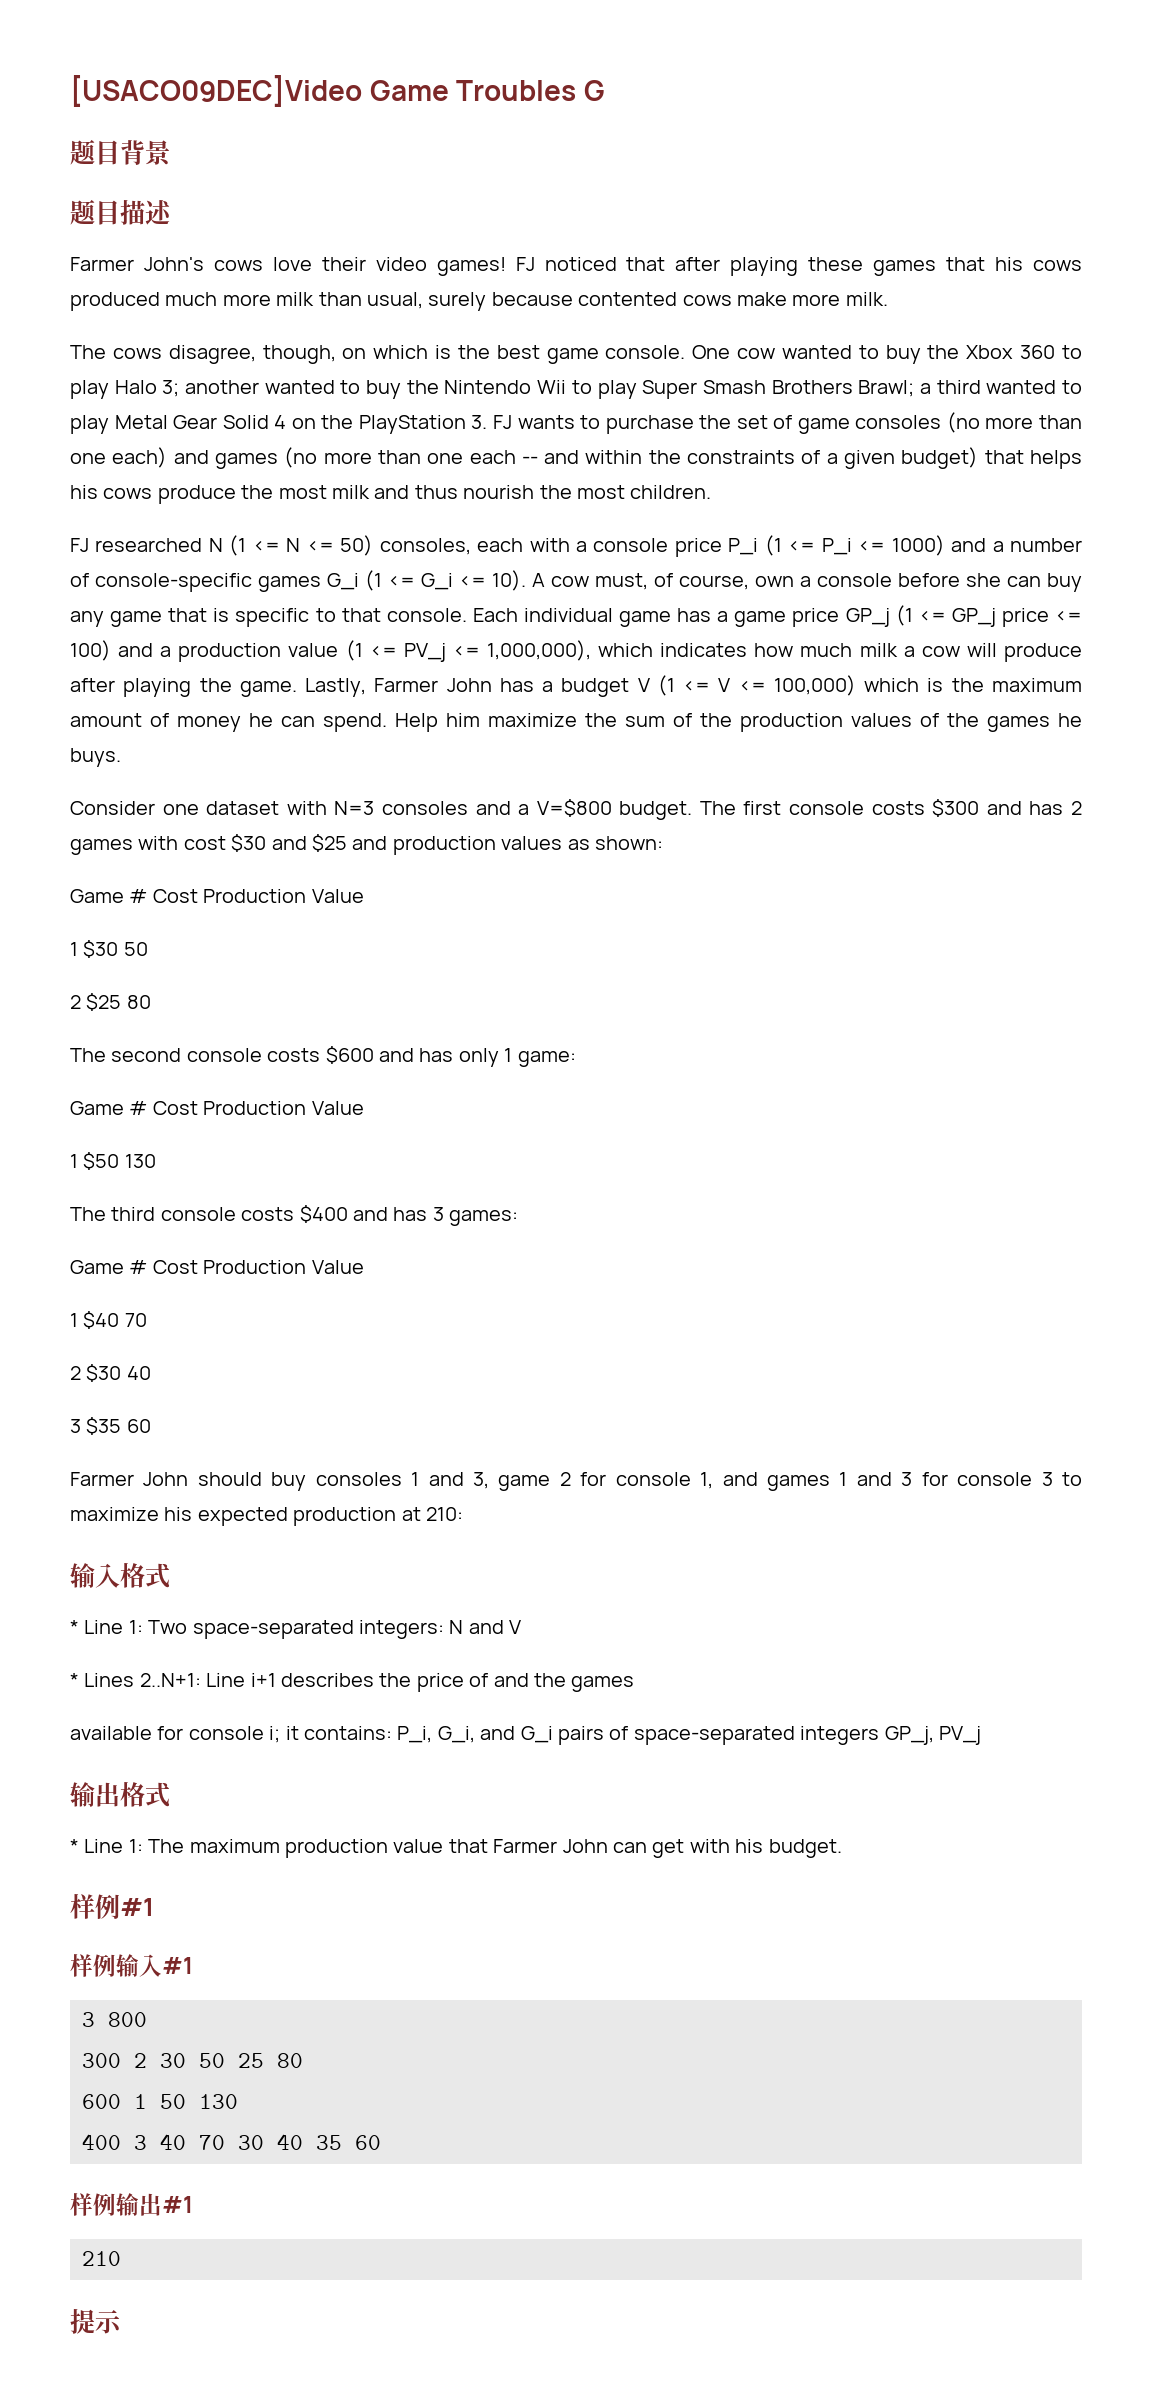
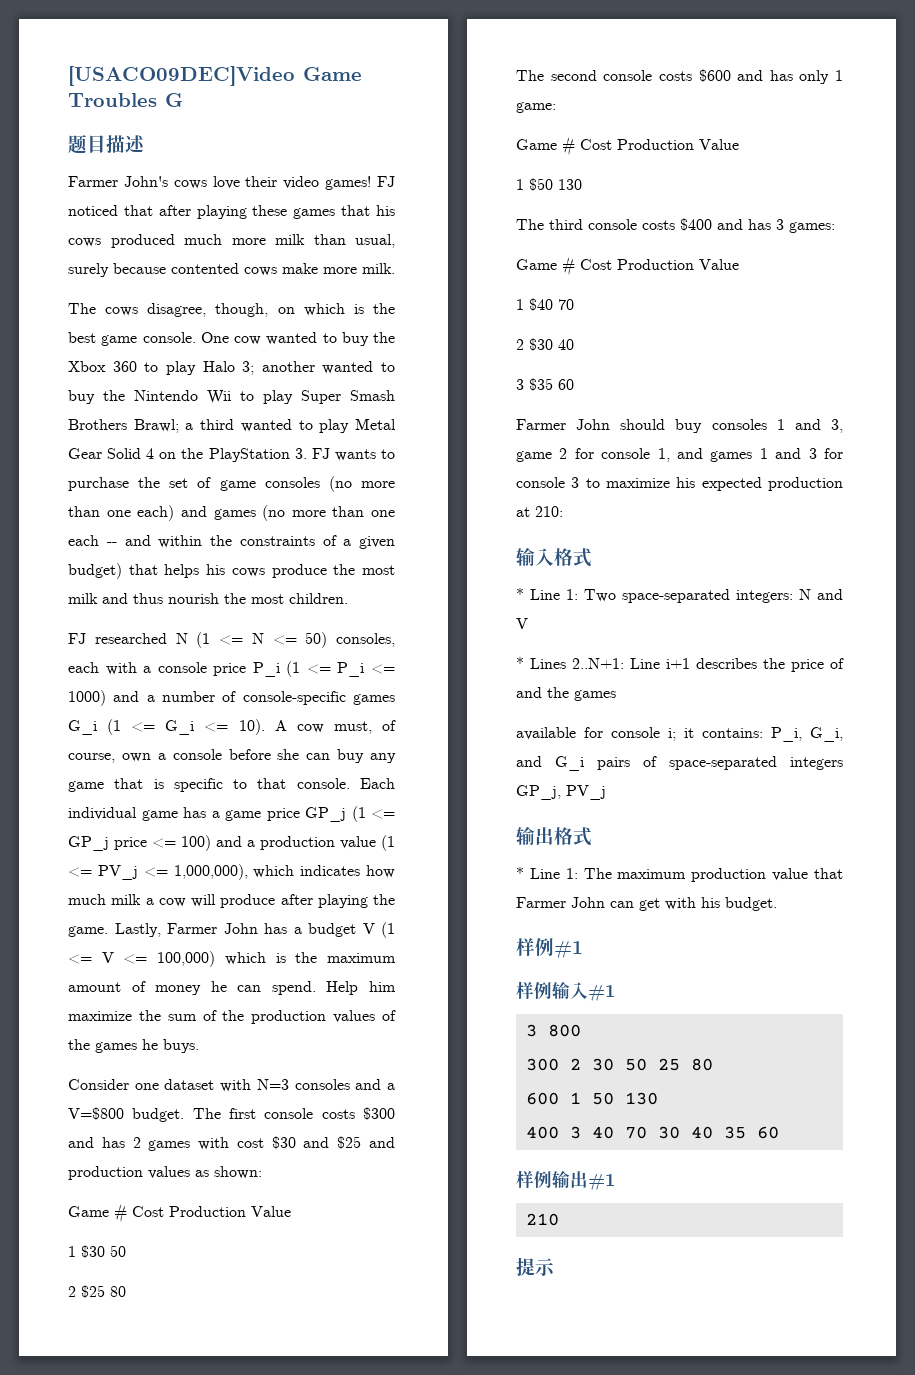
- 题目背景

